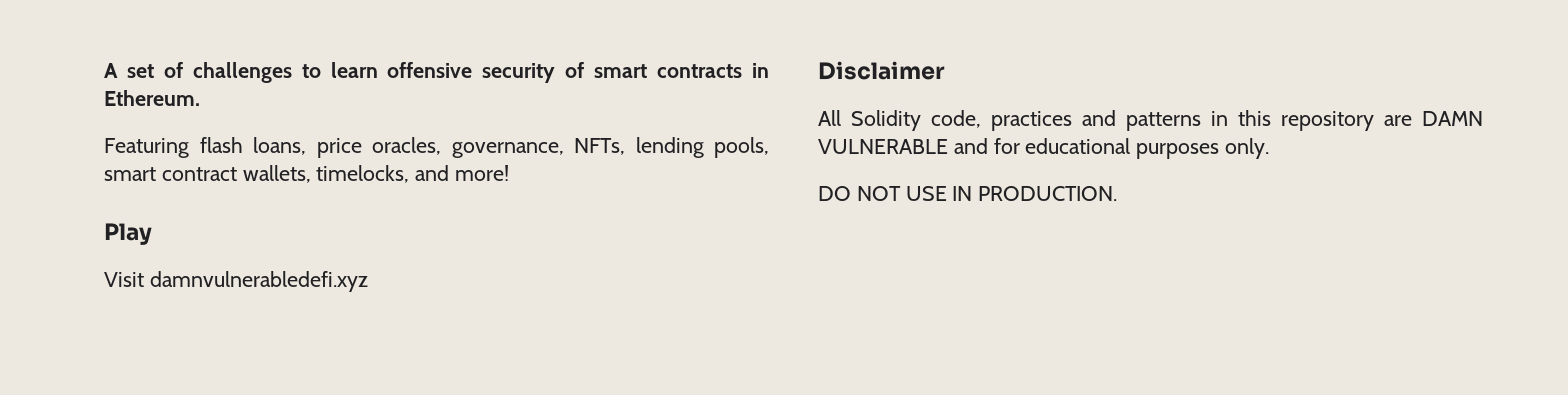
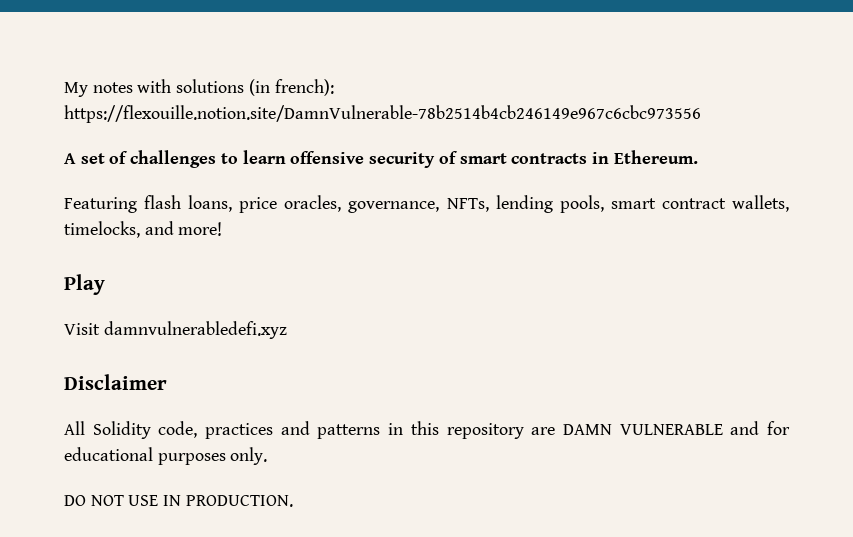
+ My notes with solutions (in french): https://flexouille.notion.site/DamnVulnerable-78b2514b4cb246149e967c6cbc973556

